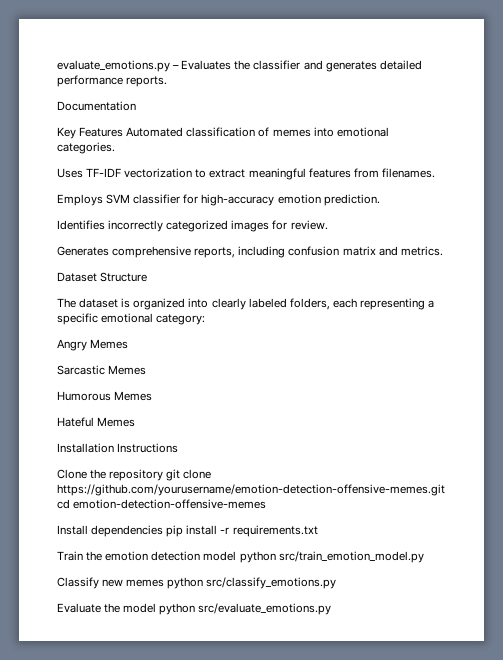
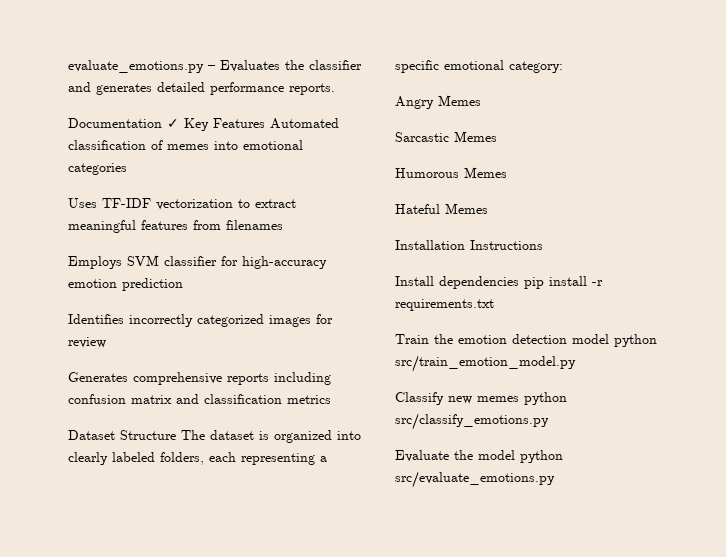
- Documentation
- Key Features Automated classification of memes into emotional categories.
+ Documentation ✓ Key Features Automated classification of memes into emotional categories
- Uses TF-IDF vectorization to extract meaningful features from filenames.
+ Uses TF-IDF vectorization to extract meaningful features from filenames
- Employs SVM classifier for high-accuracy emotion prediction.
+ Employs SVM classifier for high-accuracy emotion prediction
- Identifies incorrectly categorized images for review.
+ Identifies incorrectly categorized images for review
- Generates comprehensive reports, including confusion matrix and metrics.
+ Generates comprehensive reports including confusion matrix and classification metrics
- Dataset Structure
- The dataset is organized into clearly labeled folders, each representing a specific emotional category:
+ Dataset Structure The dataset is organized into clearly labeled folders, each representing a specific emotional category:
- Clone the repository git clone https://github.com/yourusername/emotion-detection-offensive-memes.git cd emotion-detection-offensive-memes

